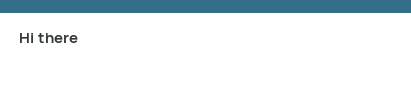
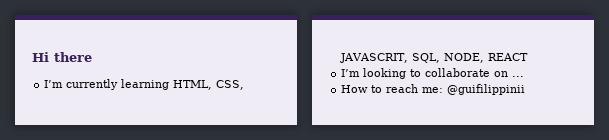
+ I’m currently learning HTML, CSS, JAVASCRIT, SQL, NODE, REACT
+ I’m looking to collaborate on ...
+ How to reach me: @guifilippinii

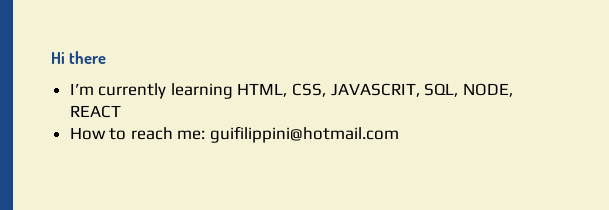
- I’m looking to collaborate on ...
- How to reach me: @guifilippinii
+ How to reach me: guifilippini@hotmail.com

